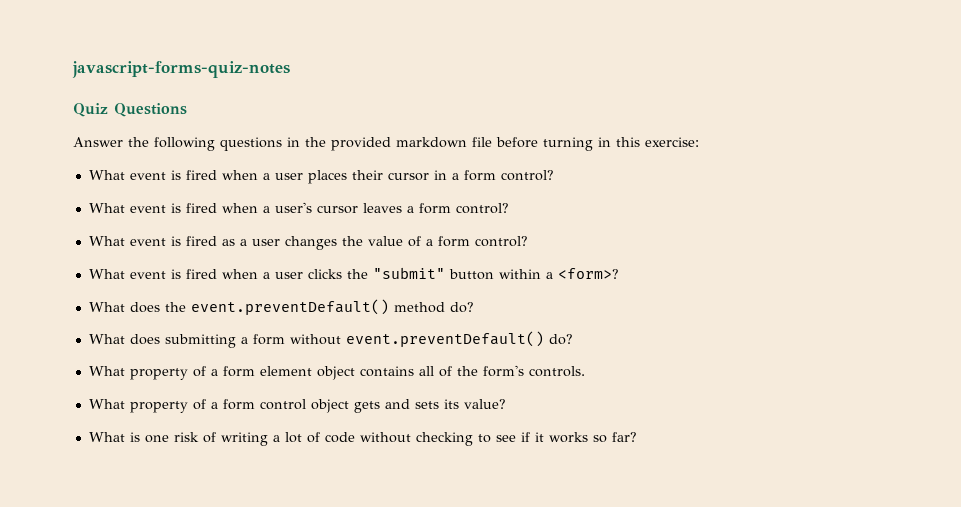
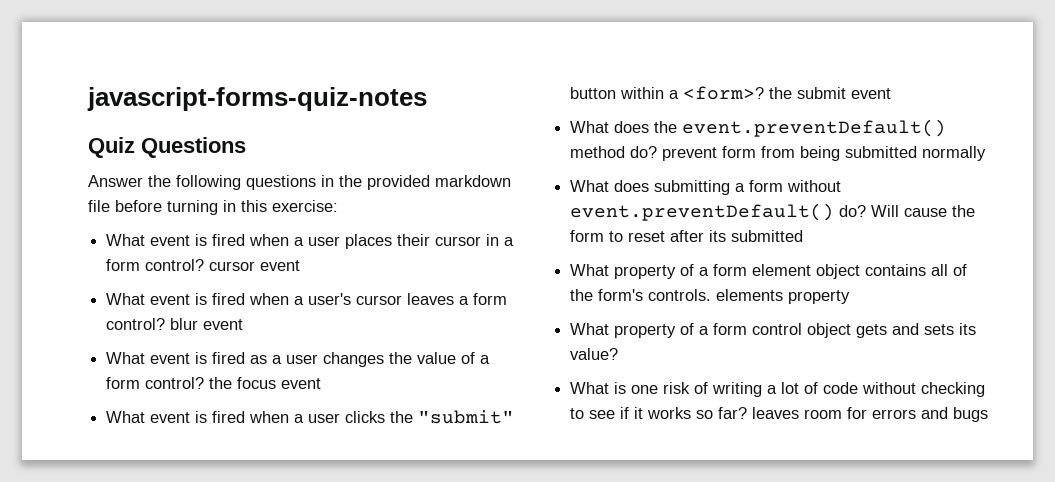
- What event is fired when a user places their cursor in a form control?
+ What event is fired when a user places their cursor in a form control? cursor event
- What event is fired when a user's cursor leaves a form control?
+ What event is fired when a user's cursor leaves a form control? blur event
- What event is fired as a user changes the value of a form control?
+ What event is fired as a user changes the value of a form control? the focus event
- What event is fired when a user clicks the "submit" button within a <form>?
+ What event is fired when a user clicks the "submit" button within a <form>? the submit event
- What does the event.preventDefault() method do?
+ What does the event.preventDefault() method do? prevent form from being submitted normally
+ Will cause the form to reset after its submitted
- What property of a form element object contains all of the form's controls.
+ What property of a form element object contains all of the form's controls. elements property
- What is one risk of writing a lot of code without checking to see if it works so far?
+ What is one risk of writing a lot of code without checking to see if it works so far? leaves room for errors and bugs

